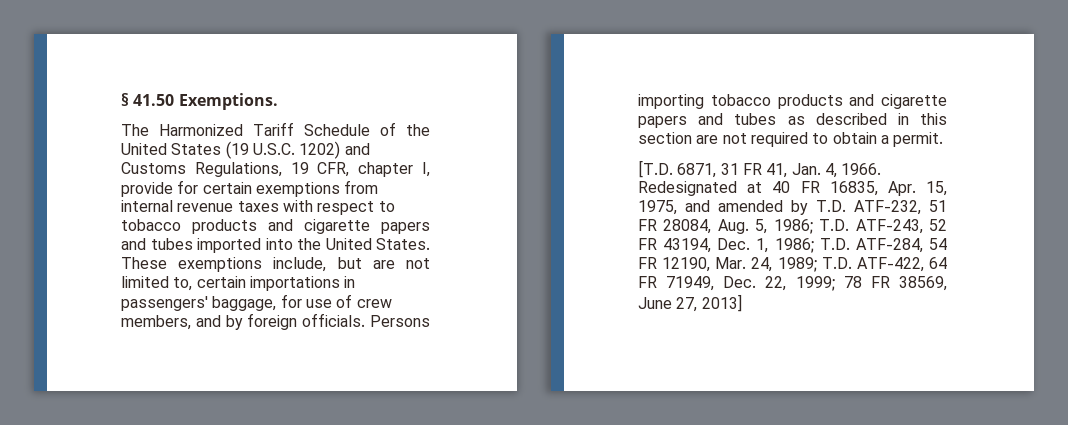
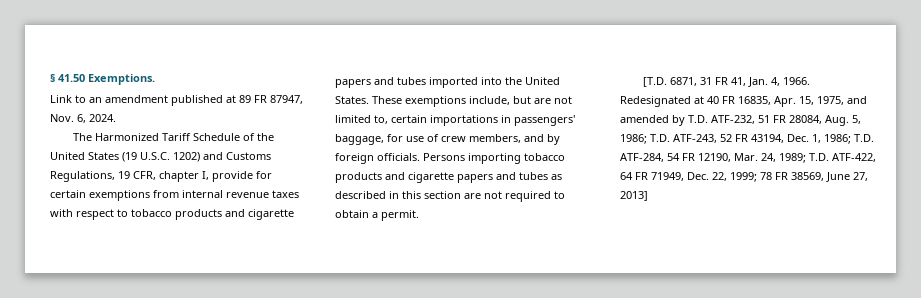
+ Link to an amendment published at 89 FR 87947, Nov. 6, 2024.

